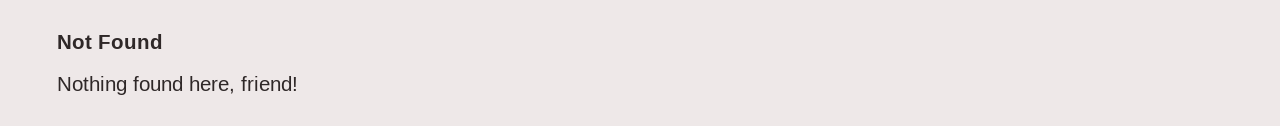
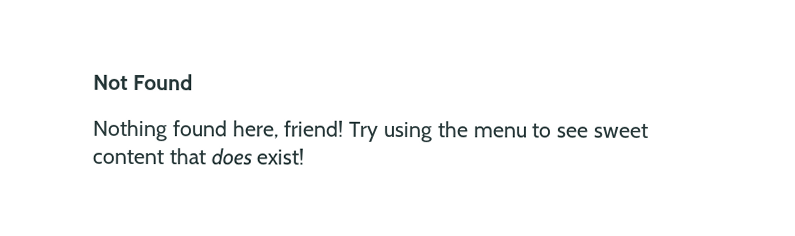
+ Try using the menu to see sweet content that does exist!

